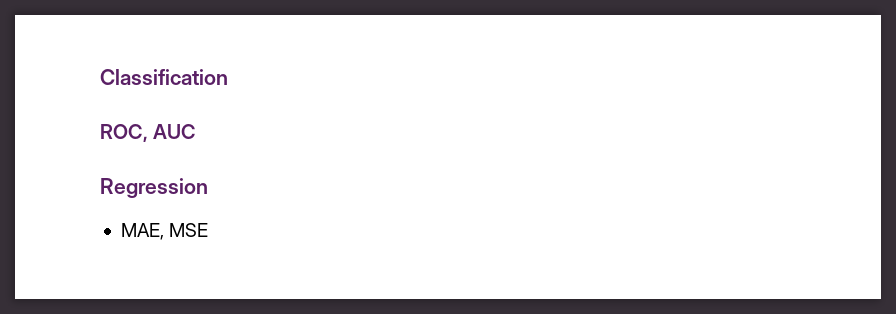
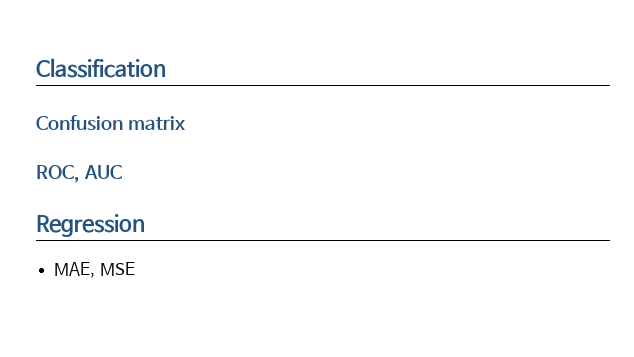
+ Confusion matrix

